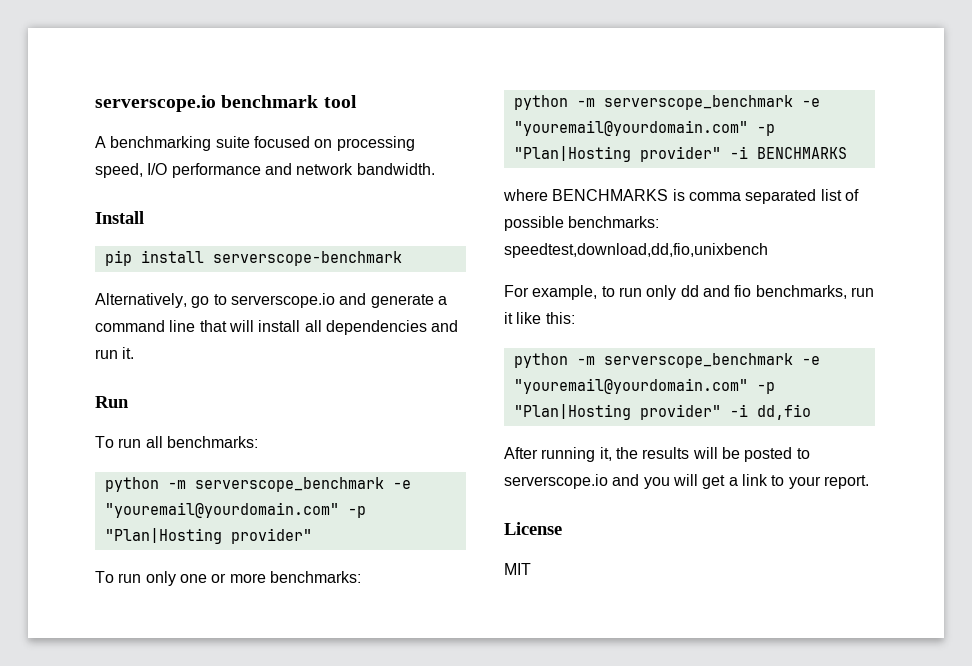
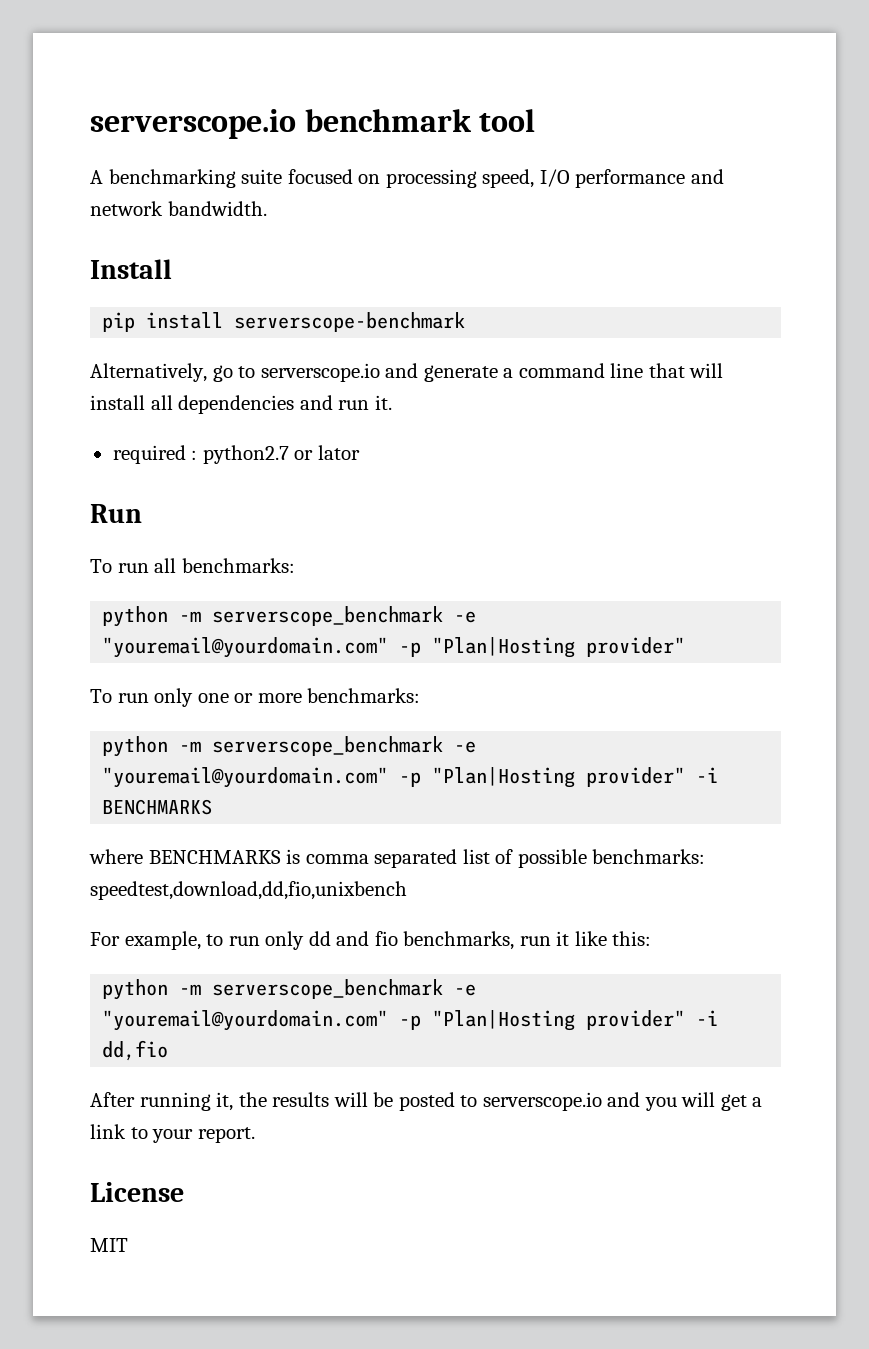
+ required : python2.7 or lator

